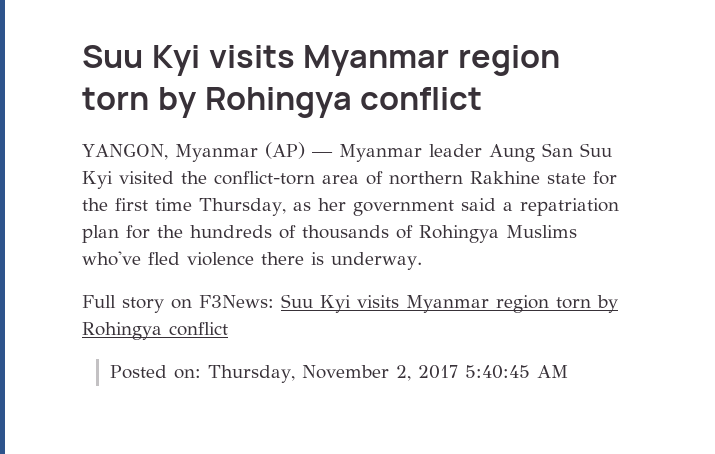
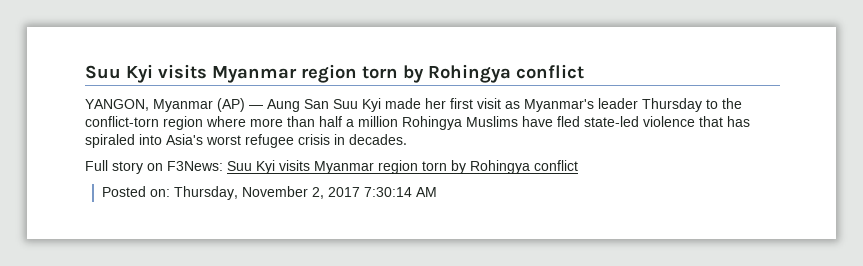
- YANGON, Myanmar (AP) — Myanmar leader Aung San Suu Kyi visited the conflict-torn area of northern Rakhine state for the first time Thursday, as her government said a repatriation plan for the hundreds of thousands of Rohingya Muslims who've fled violence there is underway.
+ YANGON, Myanmar (AP) — Aung San Suu Kyi made her first visit as Myanmar's leader Thursday to the conflict-torn region where more than half a million Rohingya Muslims have fled state-led violence that has spiraled into Asia's worst refugee crisis in decades.
- Posted on: Thursday, November 2, 2017 5:40:45 AM
+ Posted on: Thursday, November 2, 2017 7:30:14 AM

